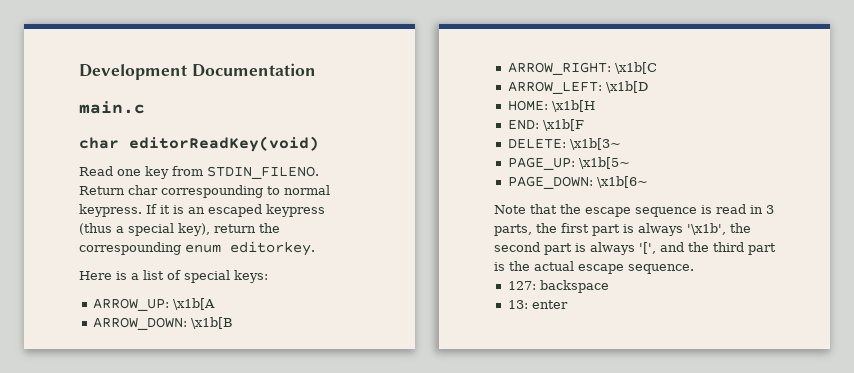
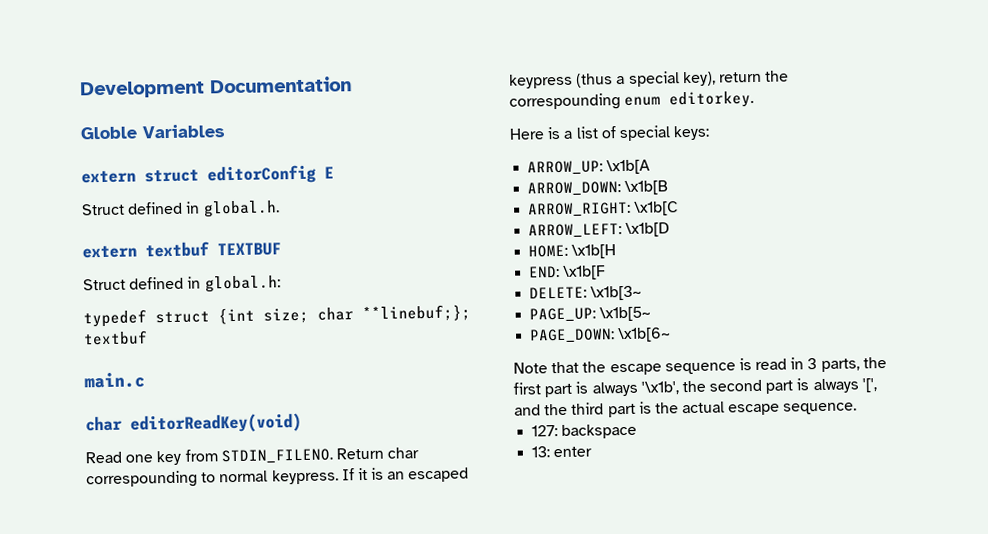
+ Globle Variables
+ extern struct editorConfig E
+ Struct defined in global.h.
+ extern textbuf TEXTBUF
+ Struct defined in global.h:
+ typedef struct {int size; char **linebuf;}; textbuf

